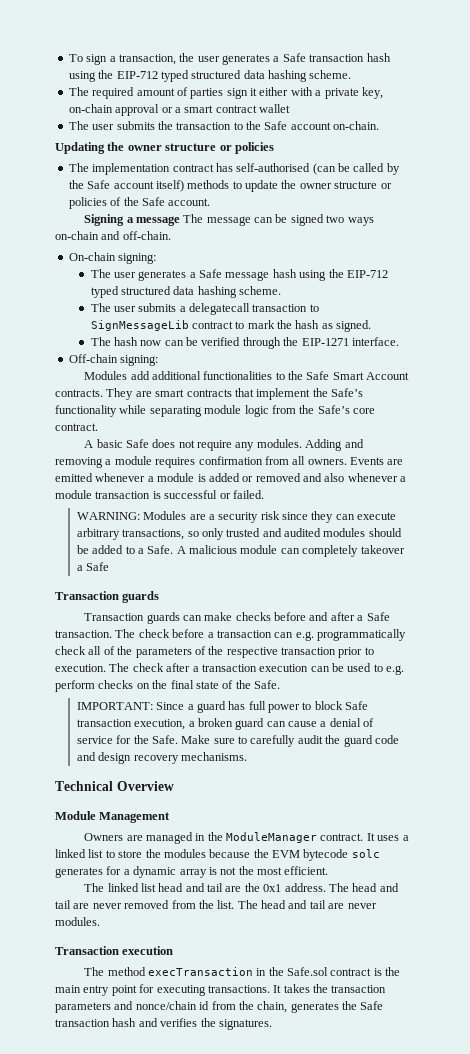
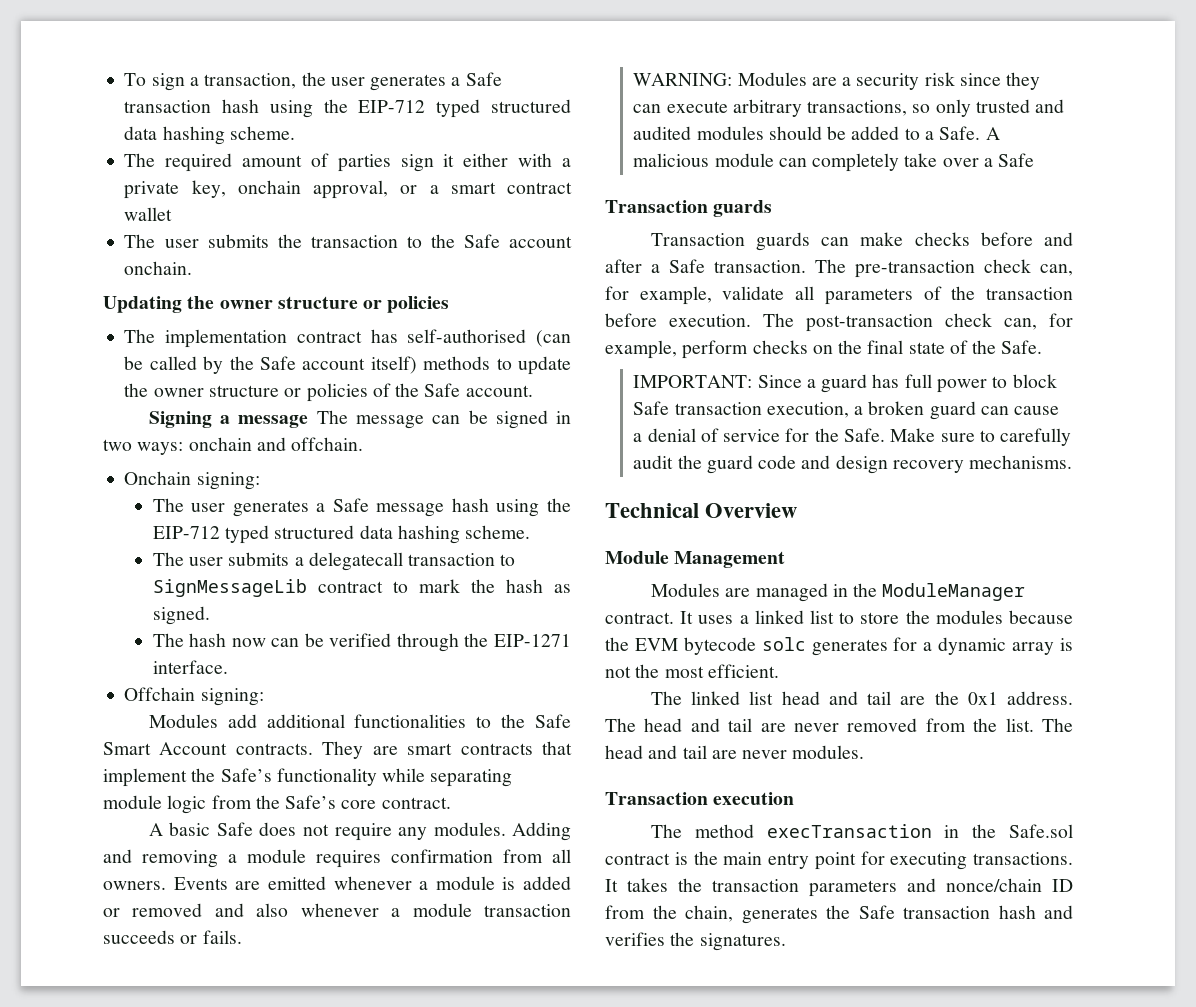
- The required amount of parties sign it either with a private key, on-chain approval or a smart contract wallet
+ The required amount of parties sign it either with a private key, onchain approval, or a smart contract wallet
- The user submits the transaction to the Safe account on-chain.
+ The user submits the transaction to the Safe account onchain.
- Signing a message The message can be signed two ways on-chain and off-chain.
- On-chain signing:
+ Signing a message The message can be signed in two ways: onchain and offchain.
+ Onchain signing:
- Off-chain signing:
+ Offchain signing:
- Events are emitted whenever a module is added or removed and also whenever a module transaction is successful or failed.
+ Events are emitted whenever a module is added or removed and also whenever a module transaction succeeds or fails.
- A malicious module can completely takeover a Safe
+ A malicious module can completely take over a Safe
- The check before a transaction can e.g. programmatically check all of the parameters of the respective transaction prior to execution. The check after a transaction execution can be used to e.g. perform checks on the final state of the Safe.
+ The pre-transaction check can, for example, validate all parameters of the transaction before execution. The post-transaction check can, for example, perform checks on the final state of the Safe.
- Owners are managed in the ModuleManager contract.
+ Modules are managed in the ModuleManager contract.
- It takes the transaction parameters and nonce/chain id from the chain, generates the Safe transaction hash and verifies the signatures.
+ It takes the transaction parameters and nonce/chain ID from the chain, generates the Safe transaction hash and verifies the signatures.

